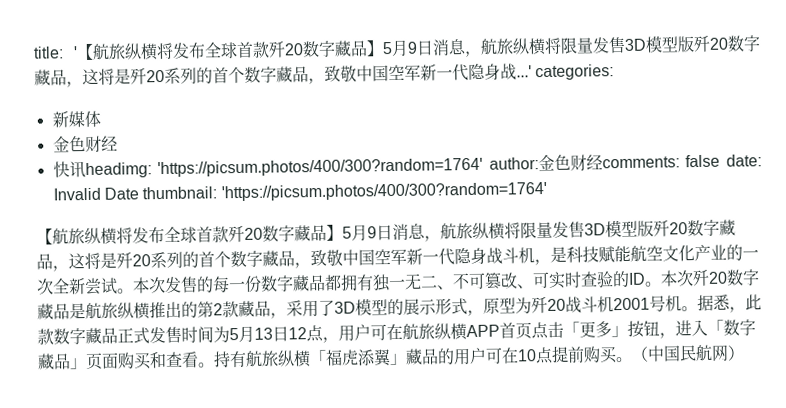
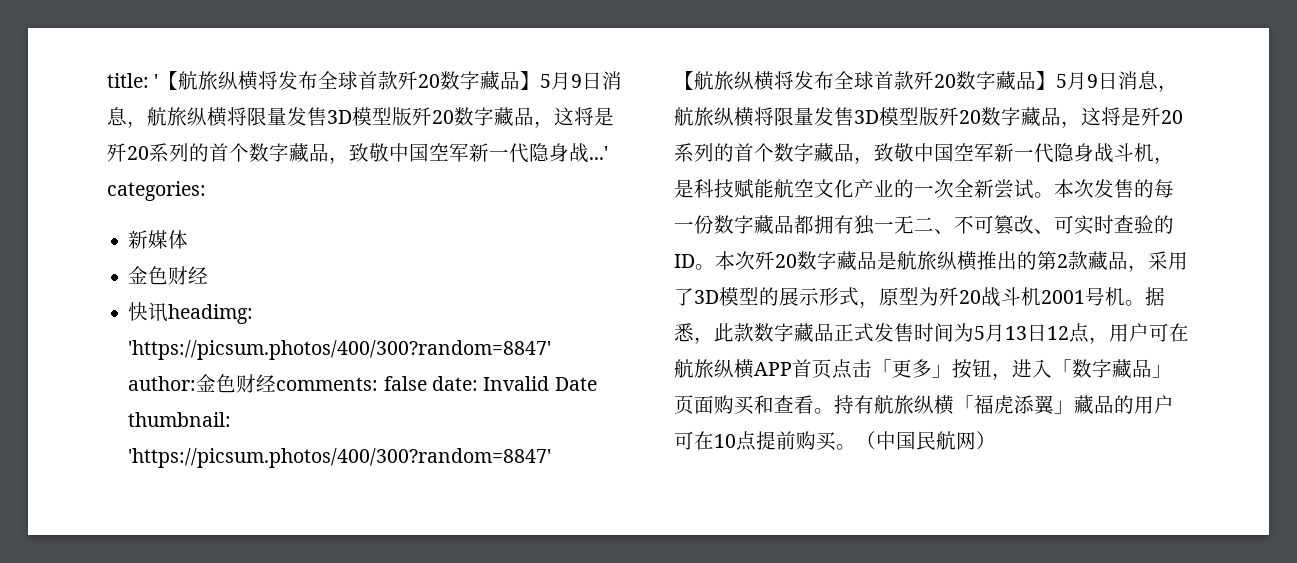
- 快讯headimg: 'https://picsum.photos/400/300?random=1764' author:金色财经comments: false date: Invalid Date thumbnail: 'https://picsum.photos/400/300?random=1764'
+ 快讯headimg: 'https://picsum.photos/400/300?random=8847' author:金色财经comments: false date: Invalid Date thumbnail: 'https://picsum.photos/400/300?random=8847'

